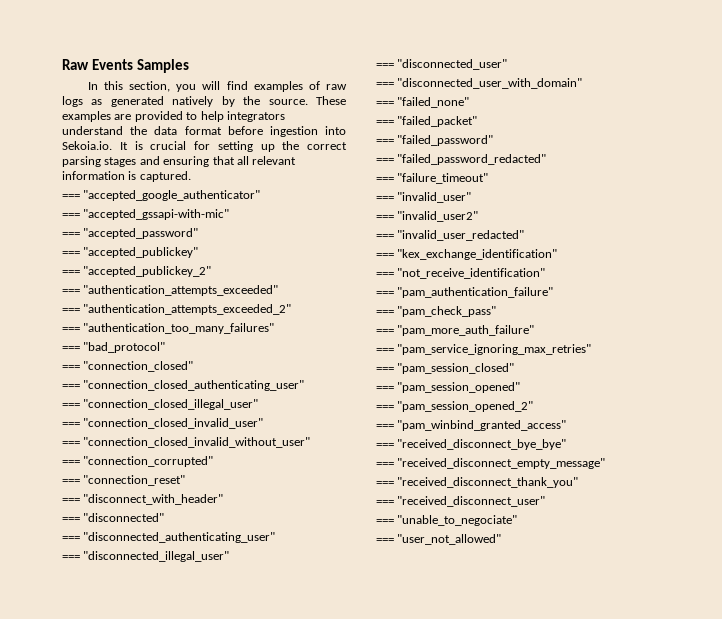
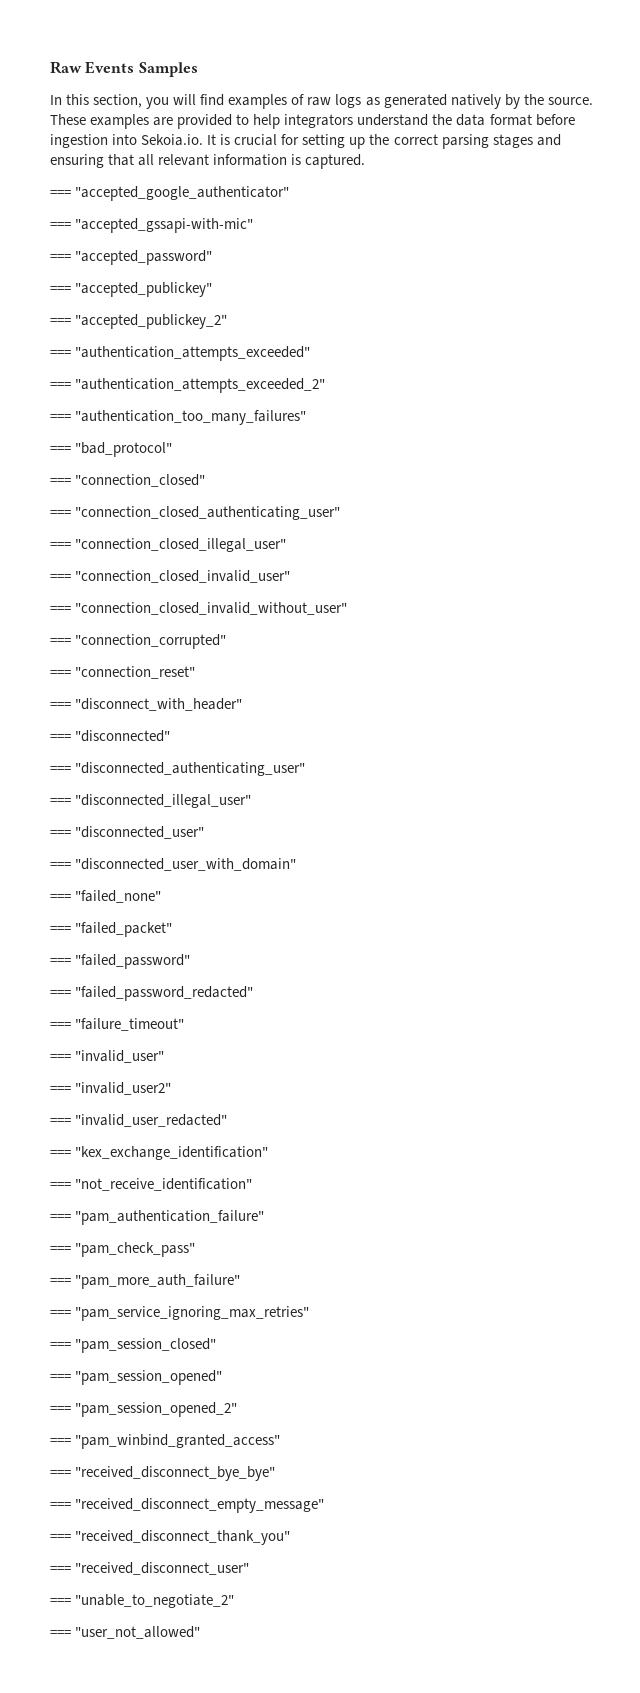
- === "unable_to_negociate"
+ === "unable_to_negotiate_2"

